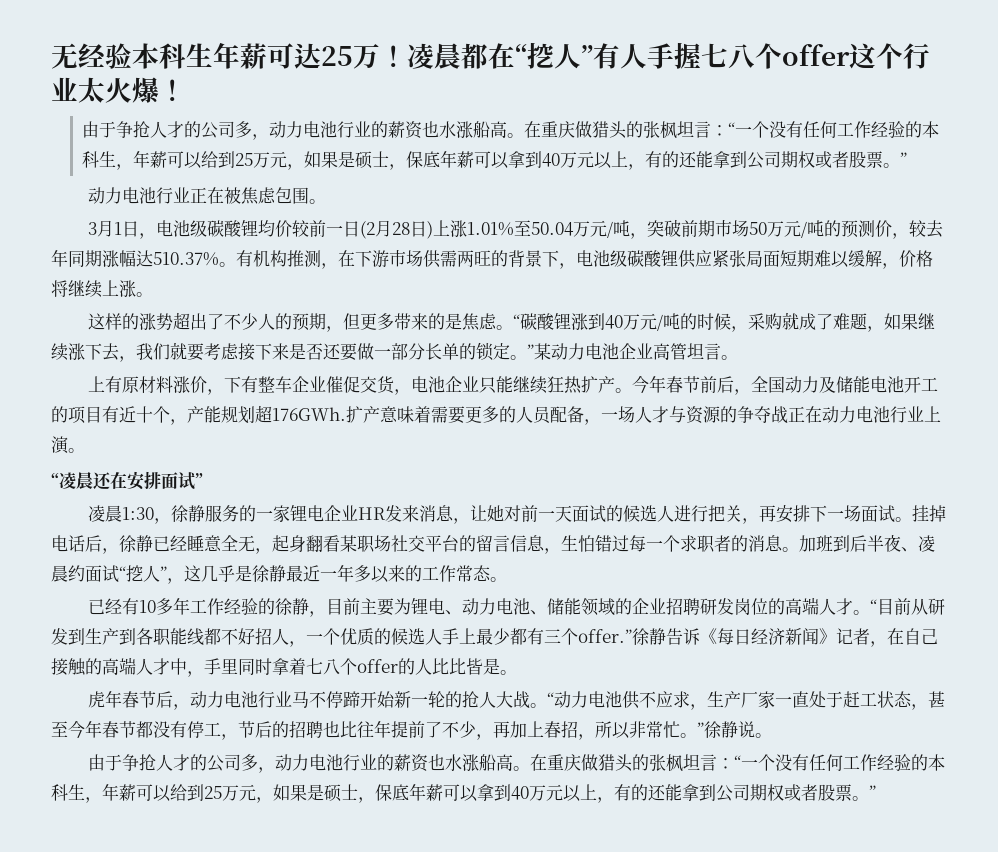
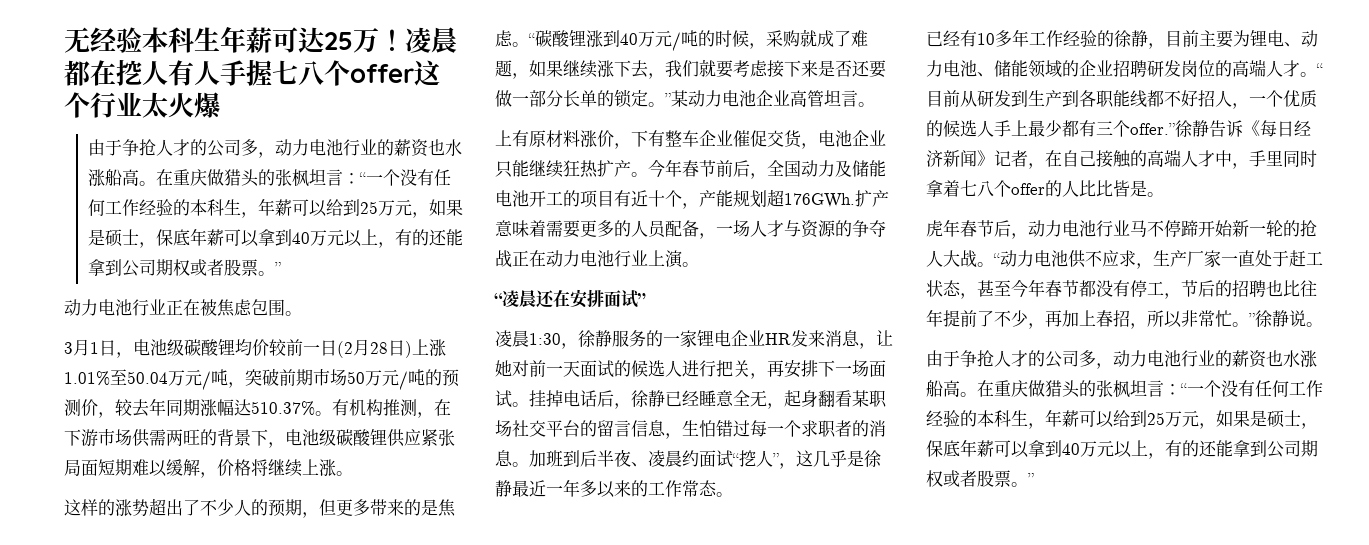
- 凌晨都在“挖人”有人手握七八个offer这个行业太火爆！
+ 凌晨都在挖人有人手握七八个offer这个行业太火爆

